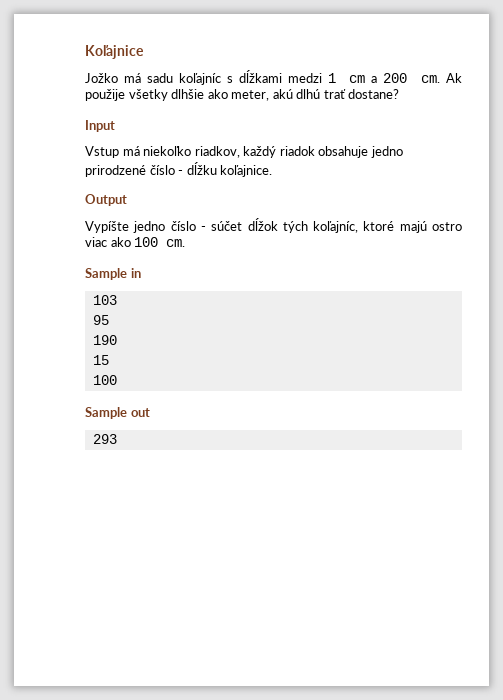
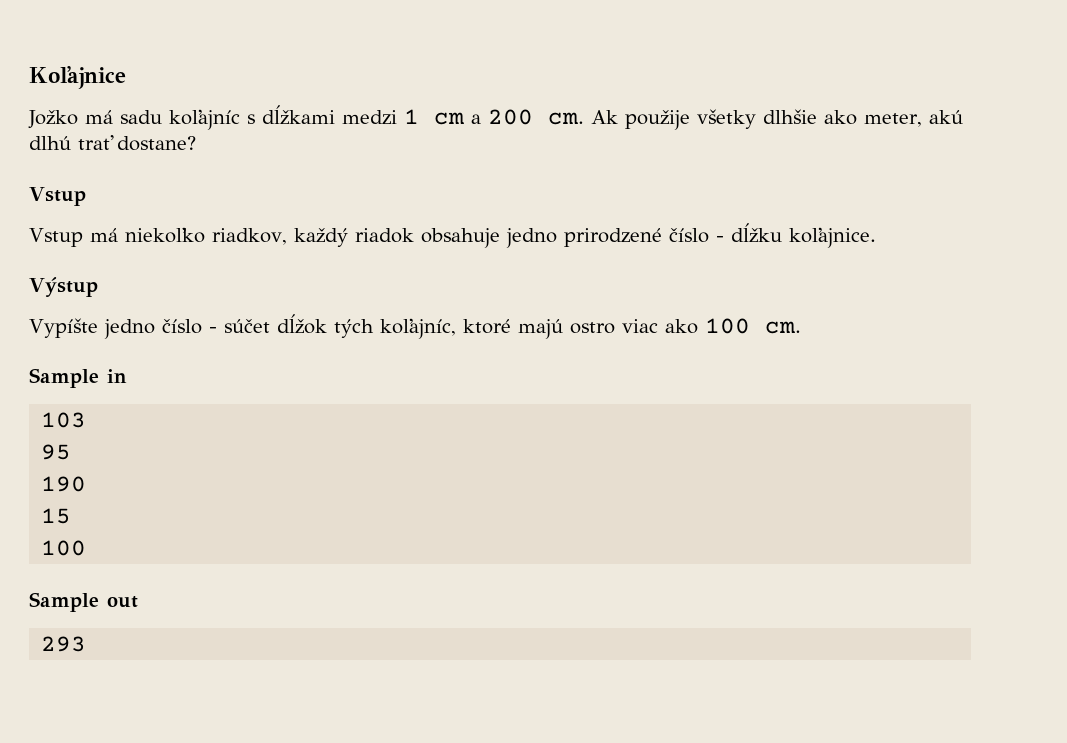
  Ak použije všetky dlhšie ako meter, akú dlhú trať dostane?
- Input
+ Vstup
- Output
+ Výstup

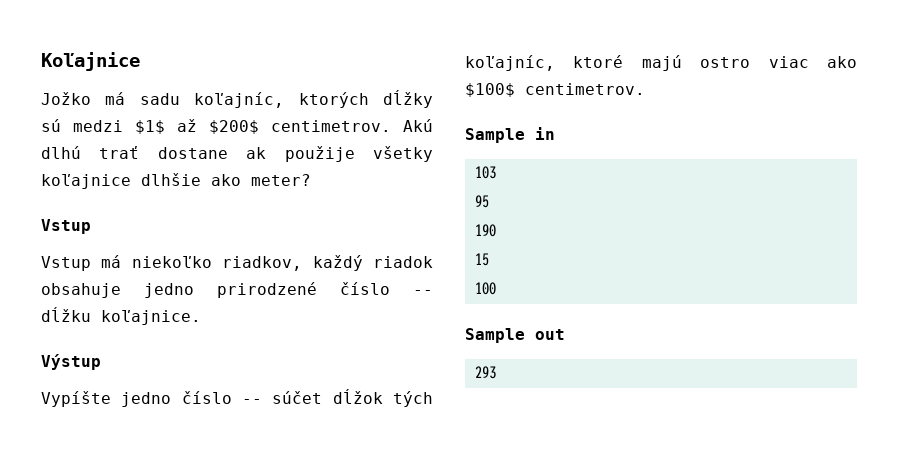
- Jožko má sadu koľajníc s dĺžkami medzi 1 cm a 200 cm. Ak použije všetky dlhšie ako meter, akú dlhú trať dostane?
+ Jožko má sadu koľajníc, ktorých dĺžky sú medzi $1$ až $200$ centimetrov. Akú dlhú trať dostane ak použije všetky koľajnice dlhšie ako meter?
- Vstup má niekoľko riadkov, každý riadok obsahuje jedno prirodzené číslo - dĺžku koľajnice.
+ Vstup má niekoľko riadkov, každý riadok obsahuje jedno prirodzené číslo -- dĺžku koľajnice.
- Vypíšte jedno číslo - súčet dĺžok tých koľajníc, ktoré majú ostro viac ako 100 cm.
+ Vypíšte jedno číslo -- súčet dĺžok tých koľajníc, ktoré majú ostro viac ako $100$ centimetrov.

